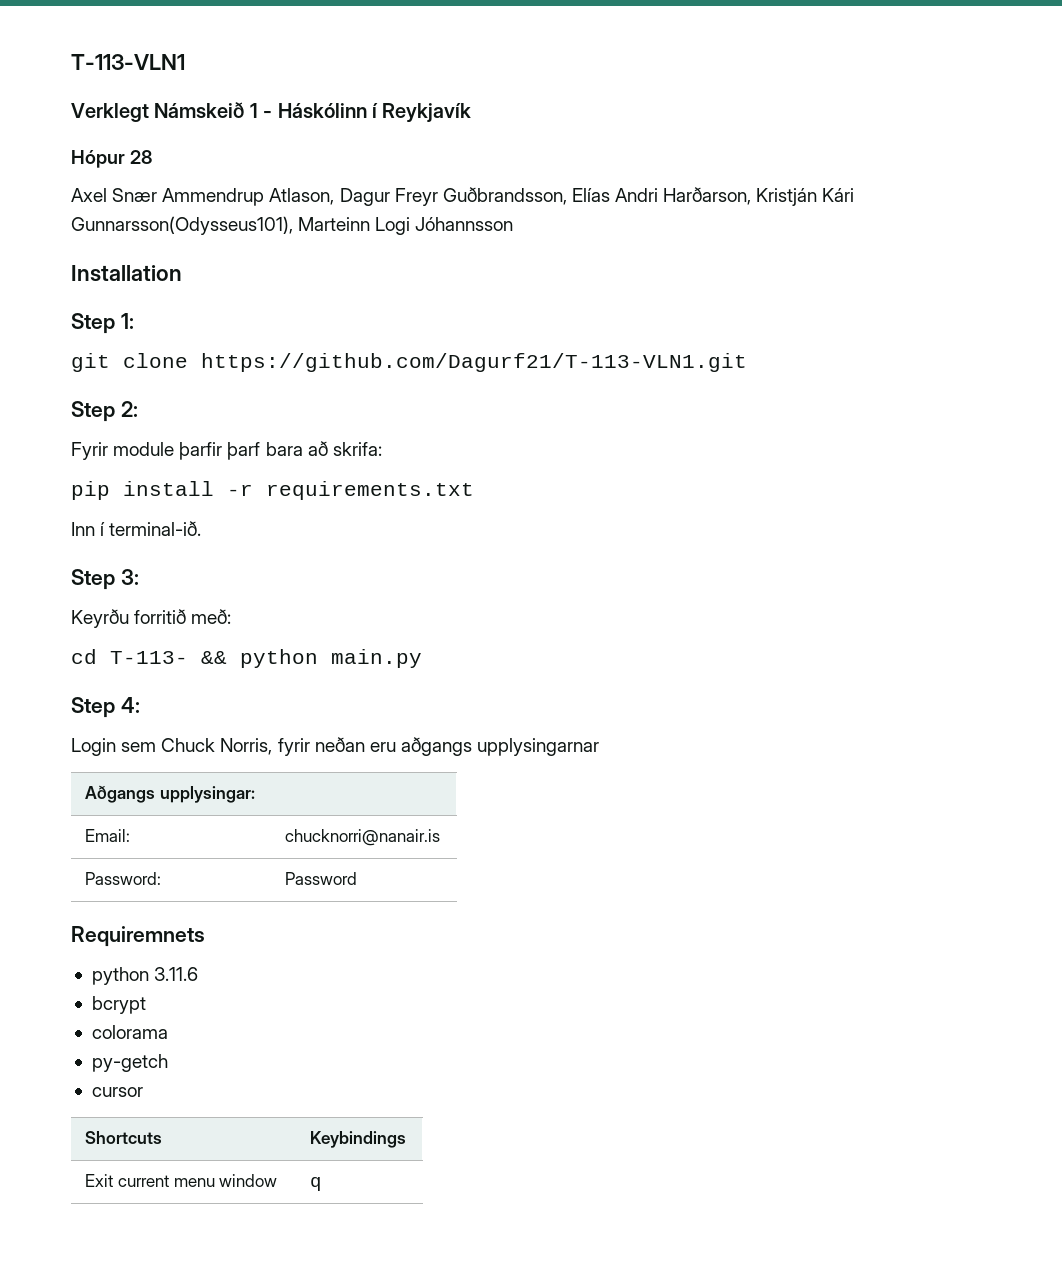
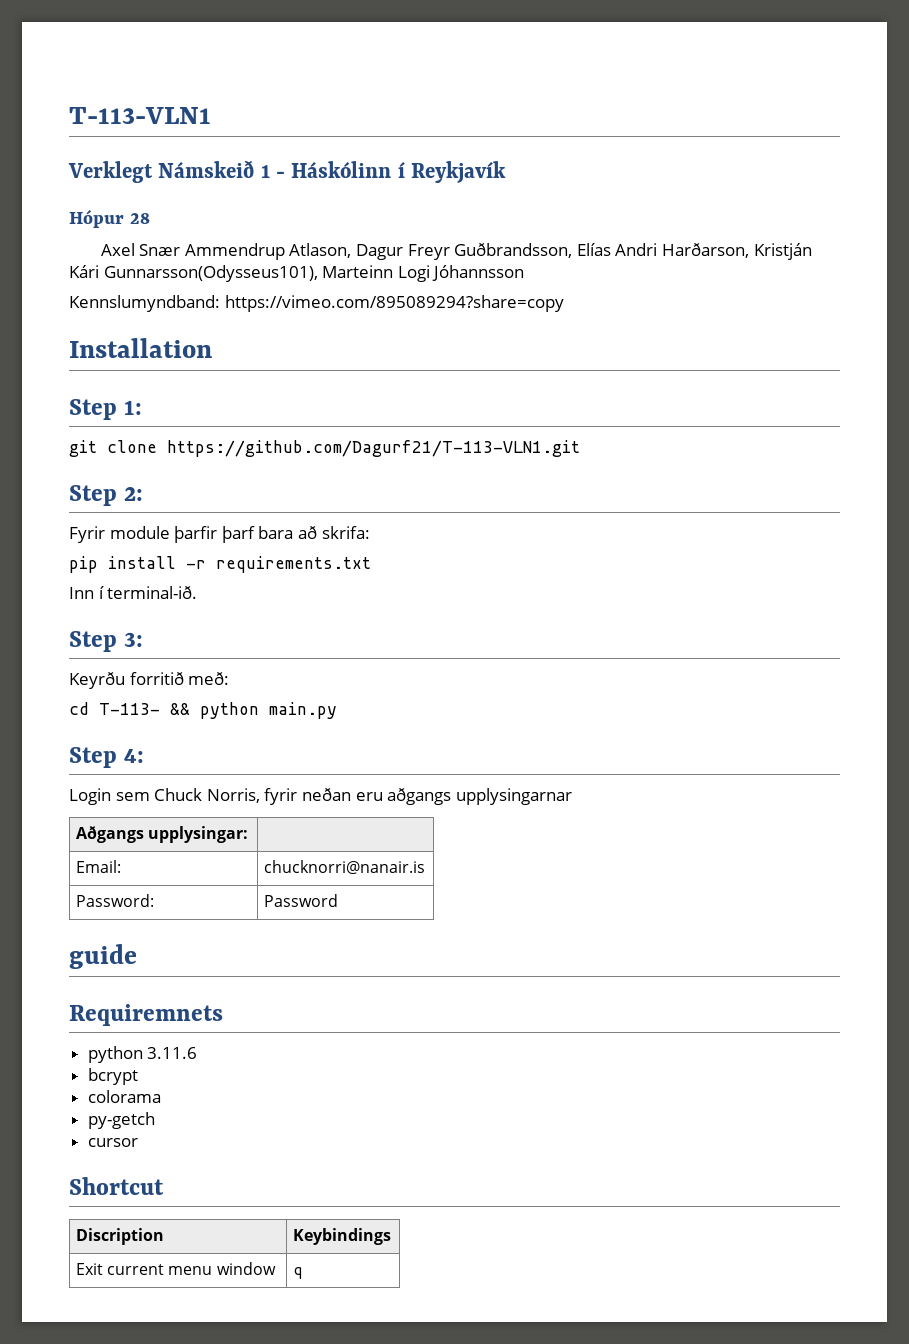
+ Kennslumyndband: https://vimeo.com/895089294?share=copy
+ guide
- Shortcuts | Keybindings
+ Shortcut
+ Discription | Keybindings

